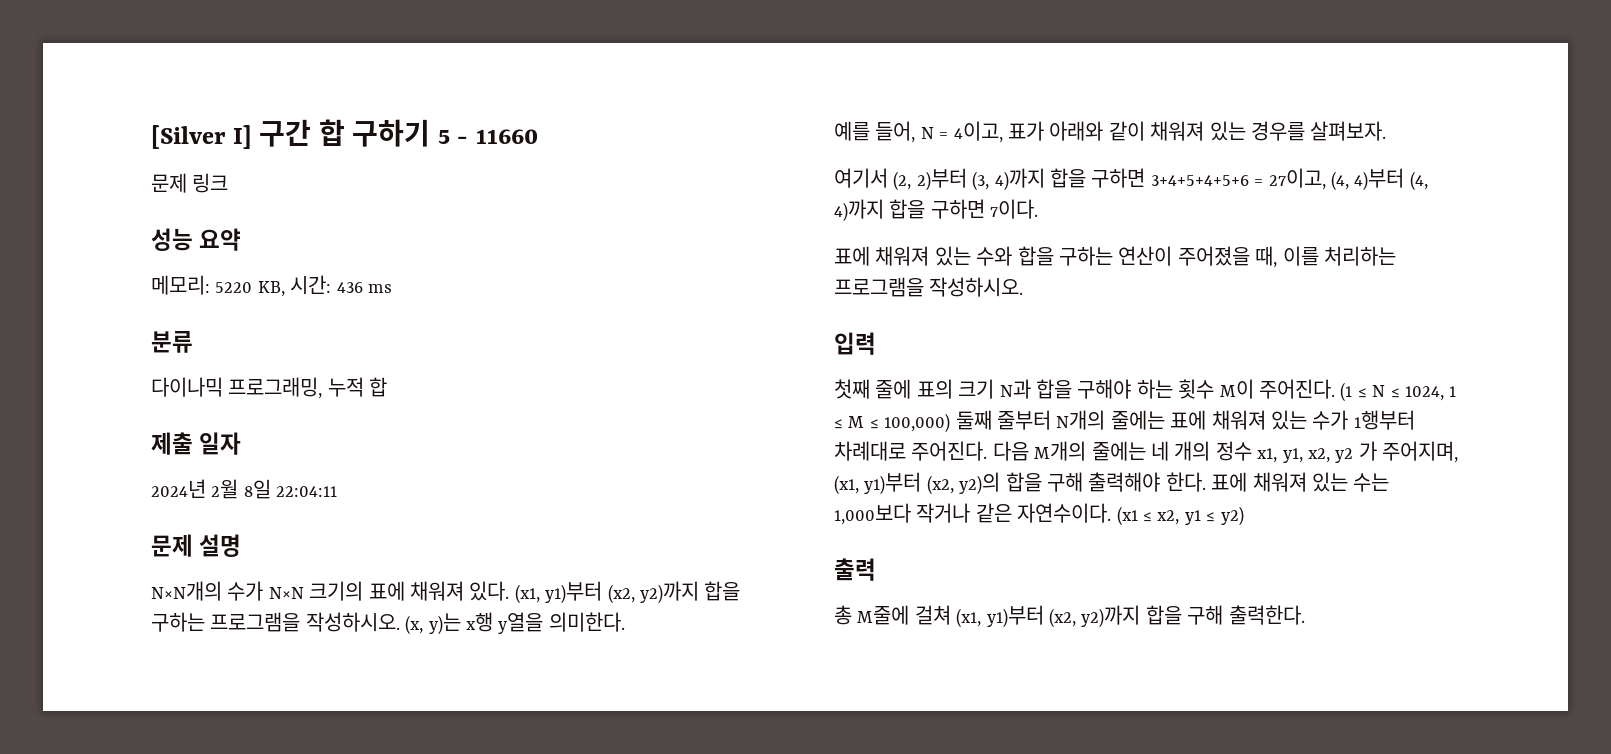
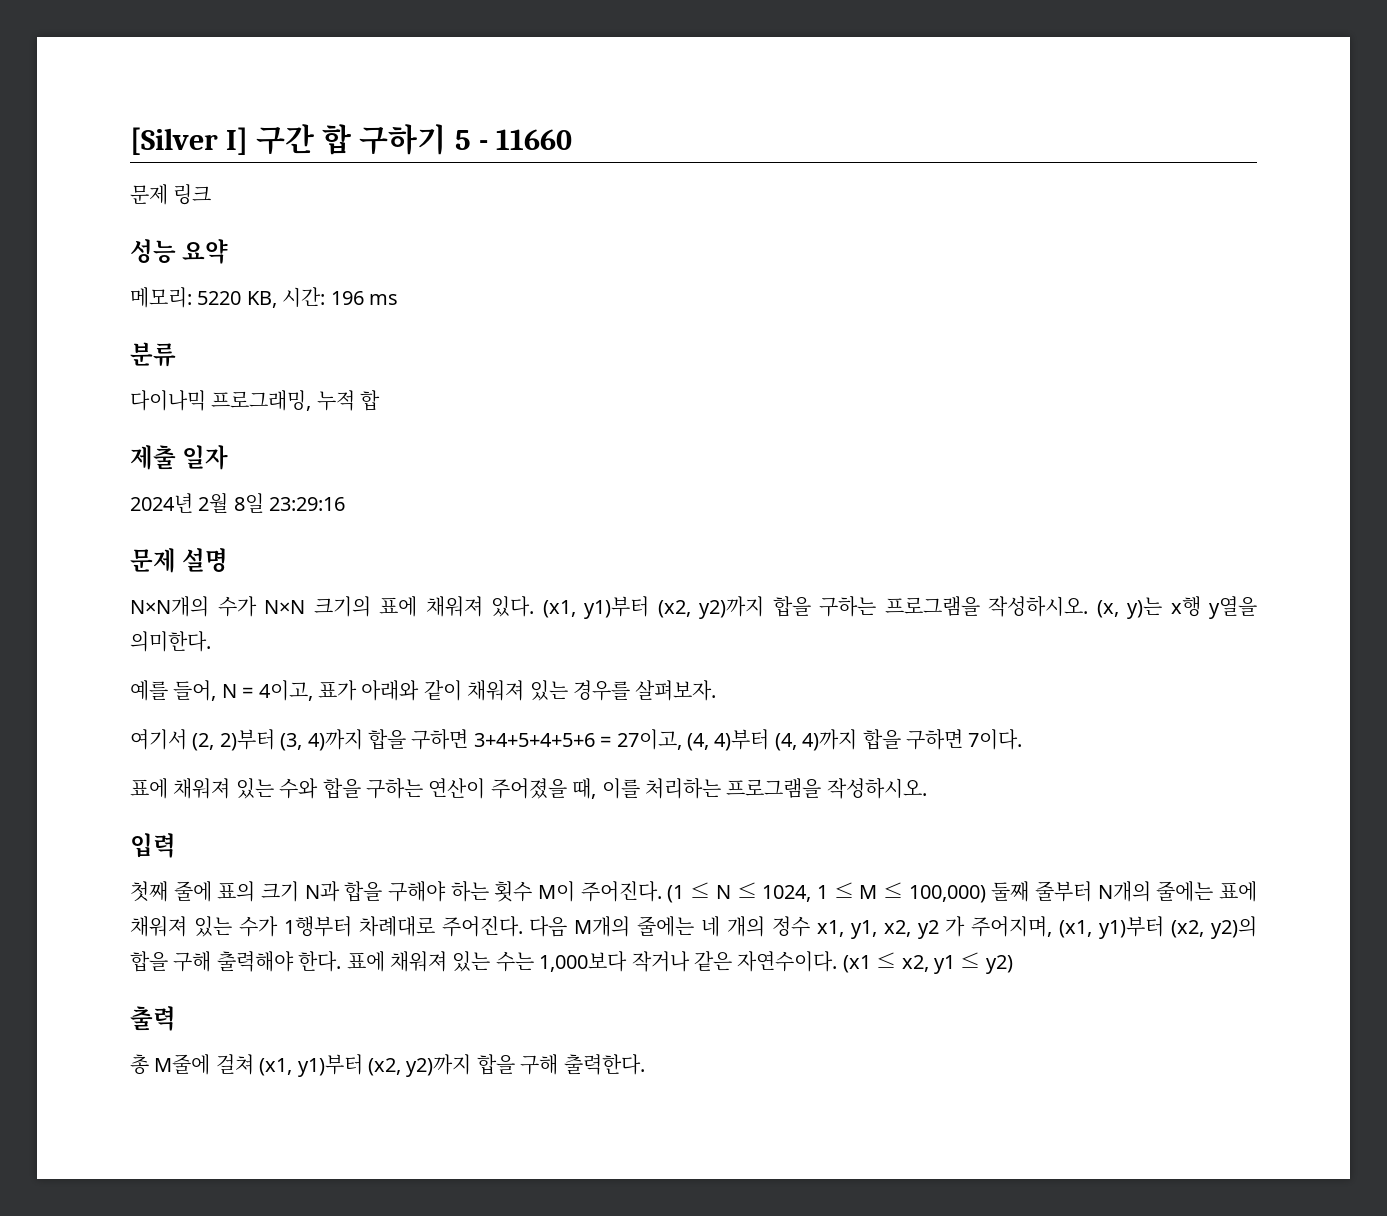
- 메모리: 5220 KB, 시간: 436 ms
+ 메모리: 5220 KB, 시간: 196 ms
- 2024년 2월 8일 22:04:11
+ 2024년 2월 8일 23:29:16

